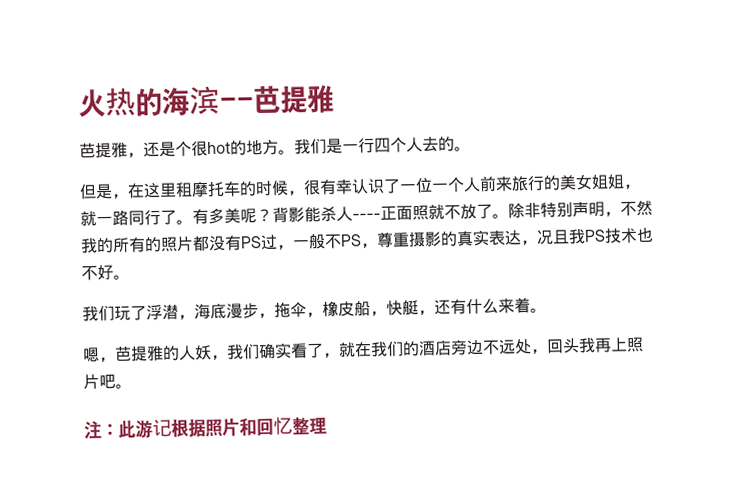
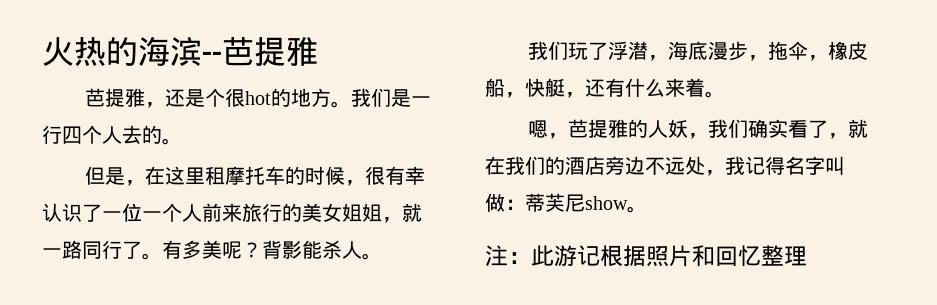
- 背影能杀人----正面照就不放了。除非特别声明，不然我的所有的照片都没有PS过，一般不PS，尊重摄影的真实表达，况且我PS技术也不好。
+ 背影能杀人。
- 嗯，芭提雅的人妖，我们确实看了，就在我们的酒店旁边不远处，回头我再上照片吧。
+ 嗯，芭提雅的人妖，我们确实看了，就在我们的酒店旁边不远处，我记得名字叫做：蒂芙尼show。

